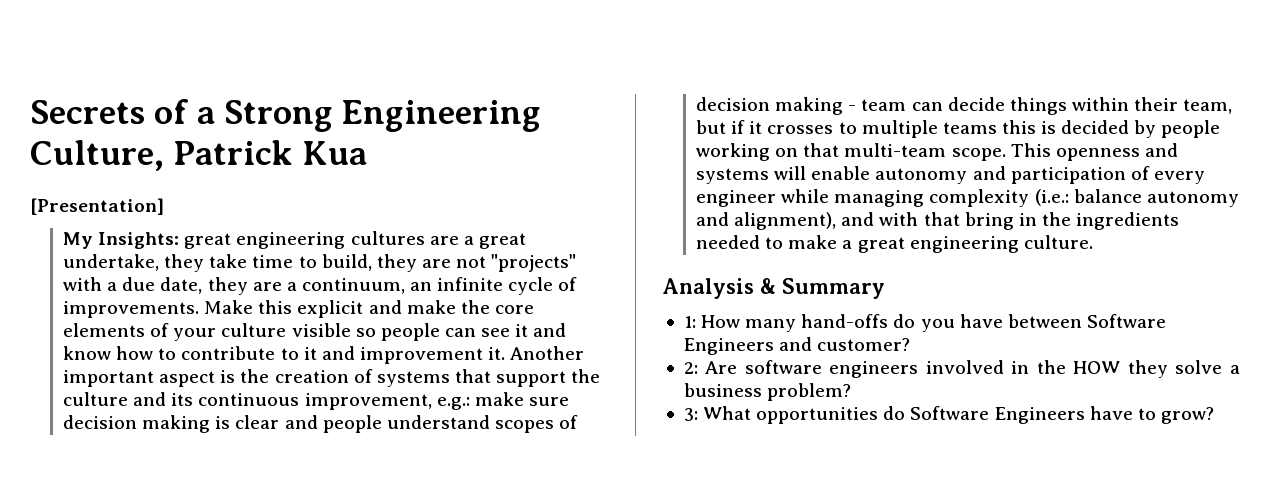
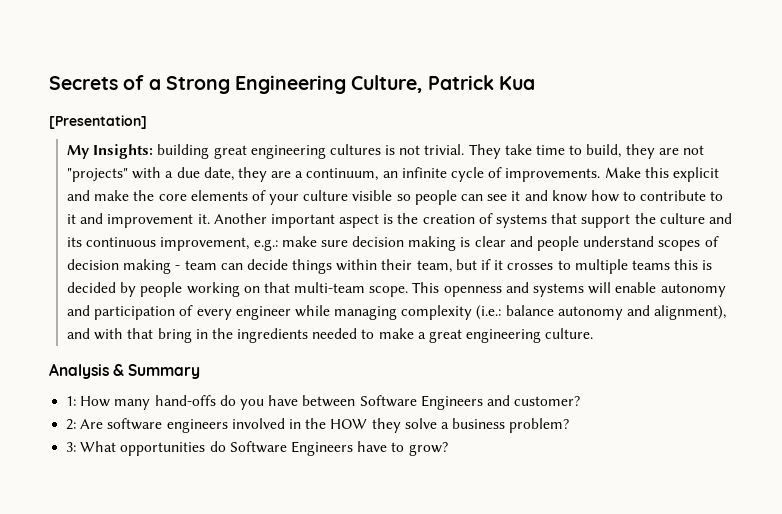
- My Insights: great engineering cultures are a great undertake, they take time to build, they are not "projects" with a due date, they are a continuum, an infinite cycle of improvements.
+ My Insights: building great engineering cultures is not trivial. They take time to build, they are not "projects" with a due date, they are a continuum, an infinite cycle of improvements.

